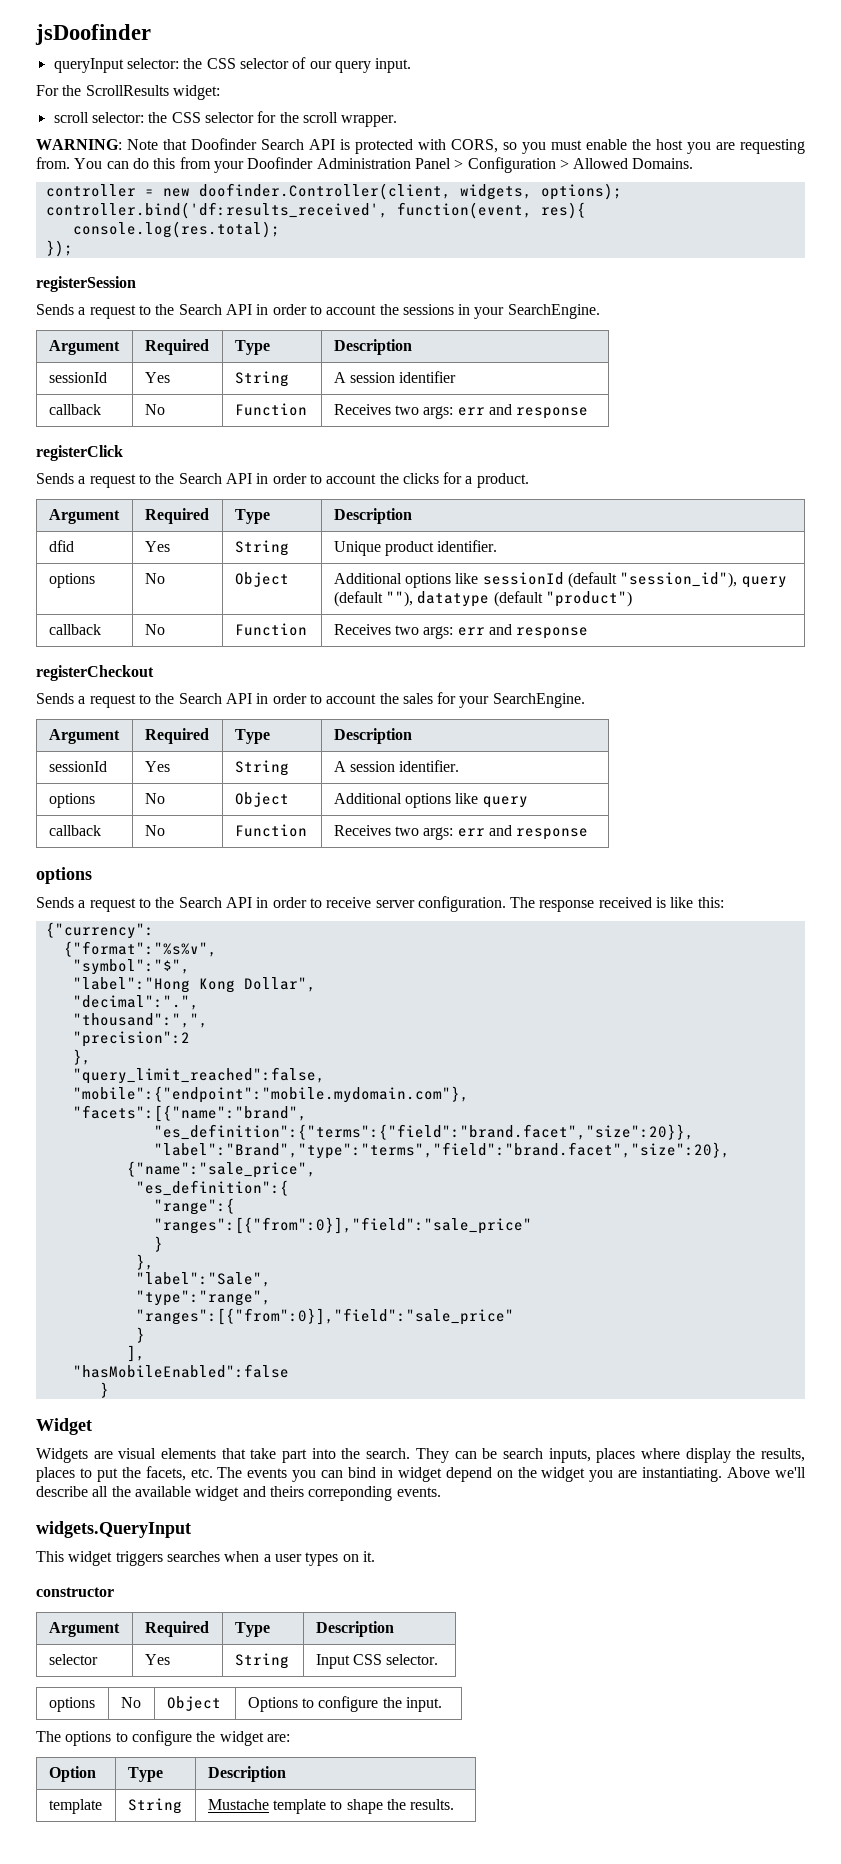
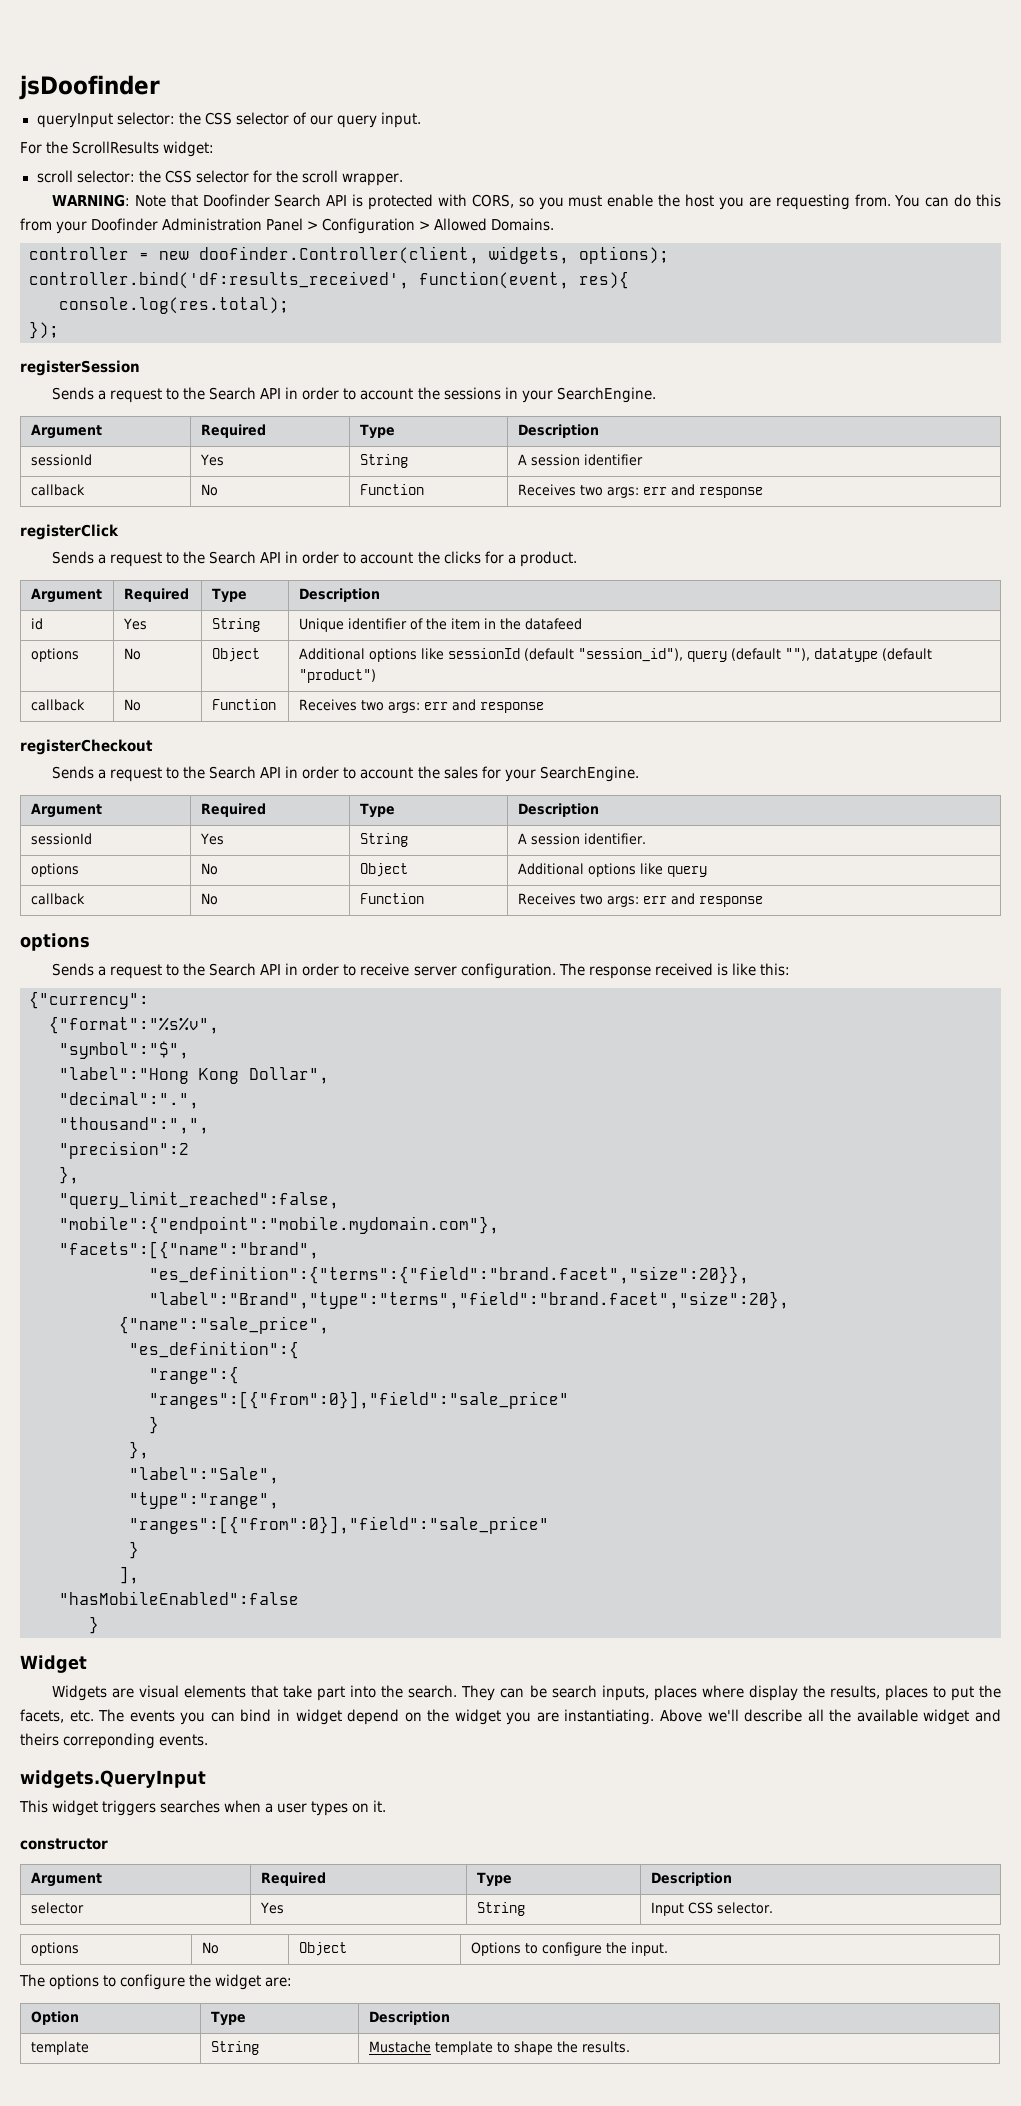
- dfid | Yes | String | Unique product identifier.
+ id | Yes | String | Unique identifier of the item in the datafeed

